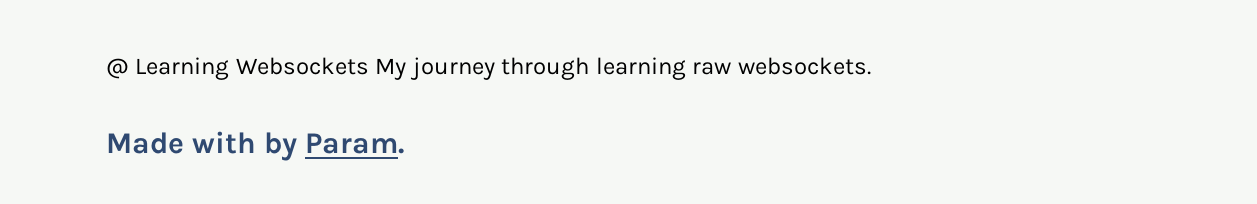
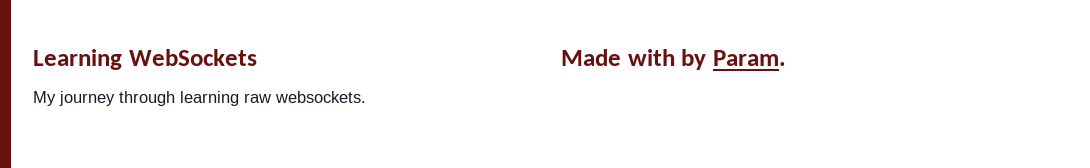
- @ Learning Websockets My journey through learning raw websockets.
+ Learning WebSockets
+ My journey through learning raw websockets.

